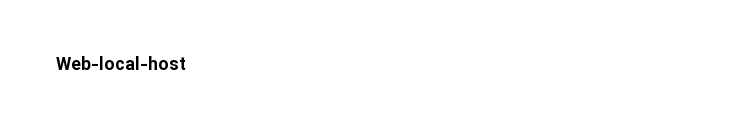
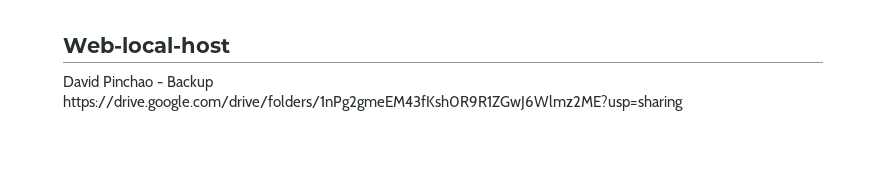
+ David Pinchao - Backup https://drive.google.com/drive/folders/1nPg2gmeEM43fKsh0R9R1ZGwJ6Wlmz2ME?usp=sharing

